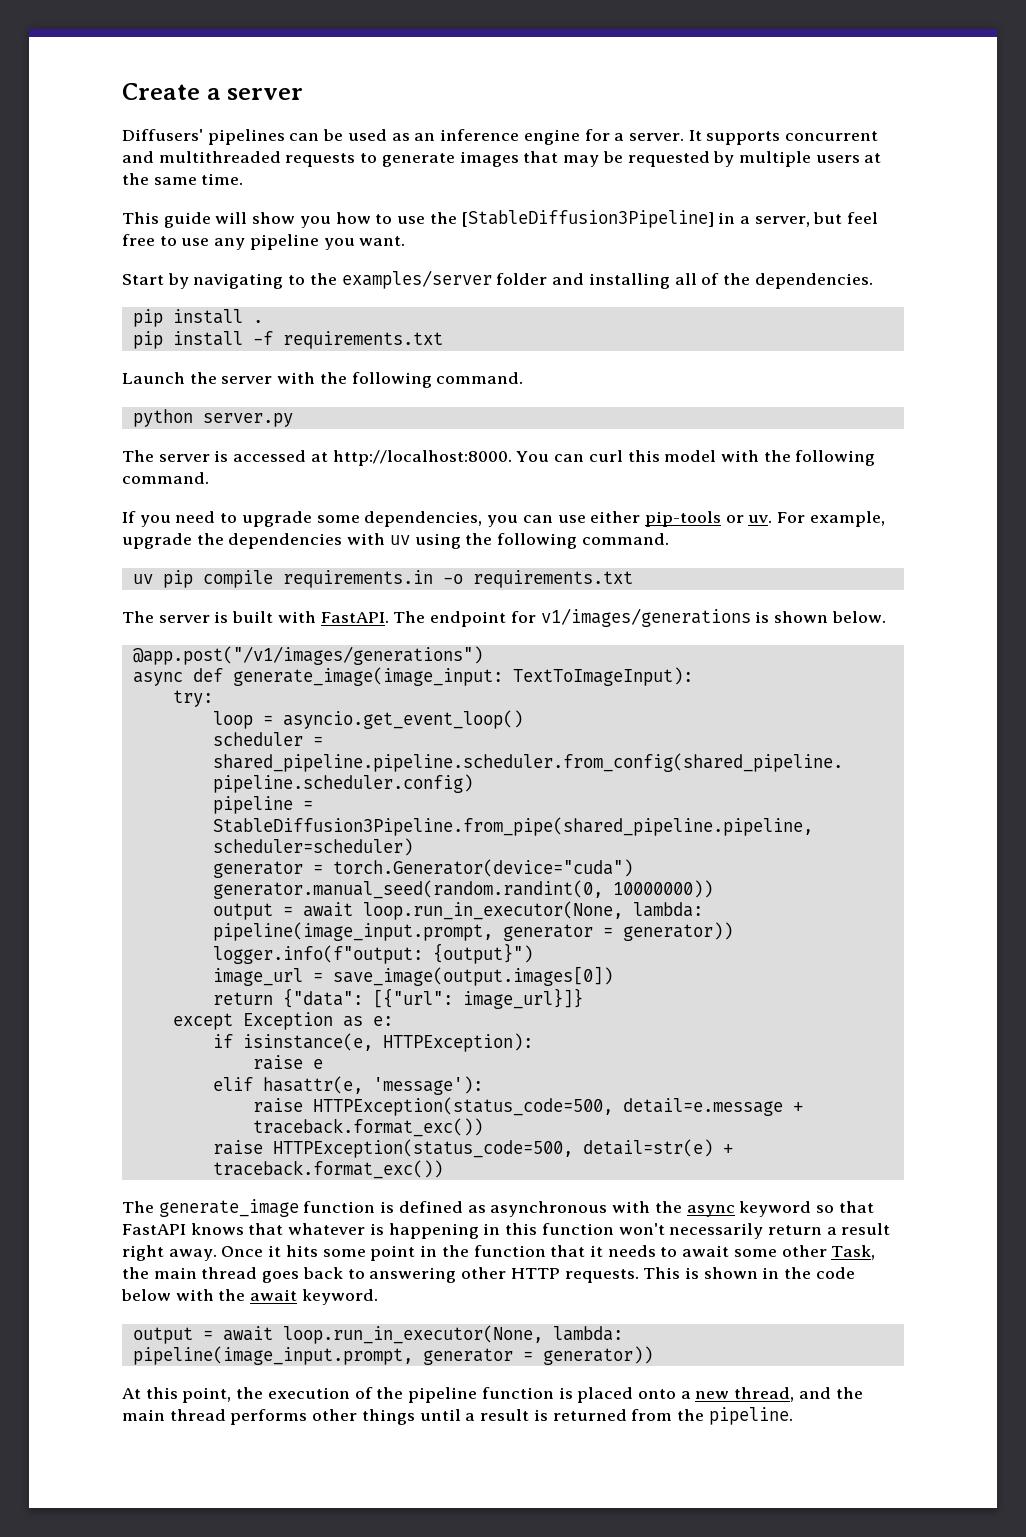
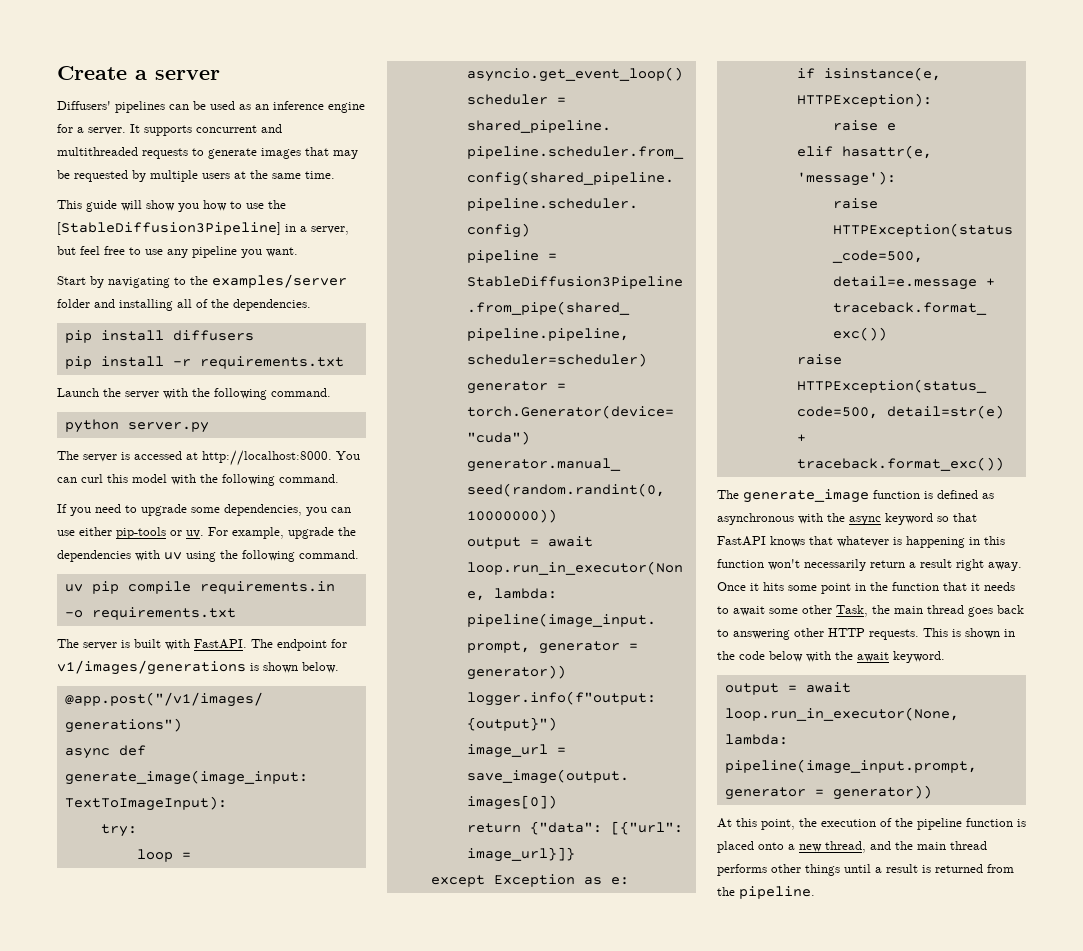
- pip install .
- pip install -f requirements.txt
+ pip install diffusers
+ pip install -r requirements.txt

